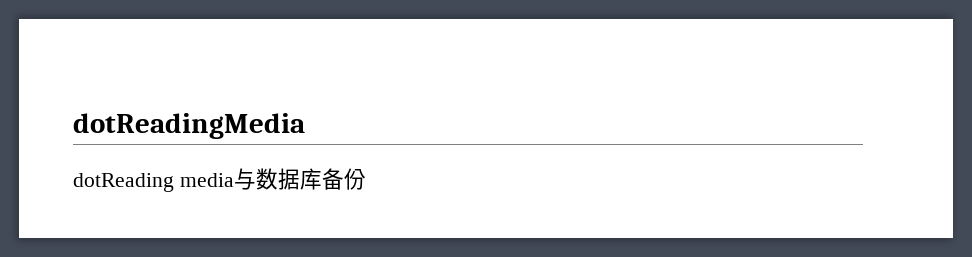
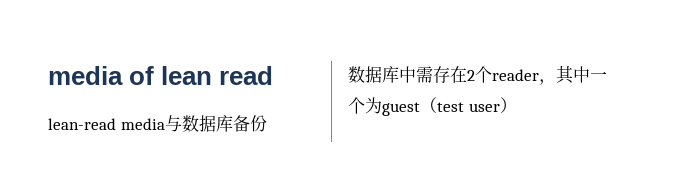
- dotReadingMedia
- dotReading media与数据库备份
+ media of lean read
+ lean-read media与数据库备份
+ 数据库中需存在2个reader，其中一个为guest（test user）

